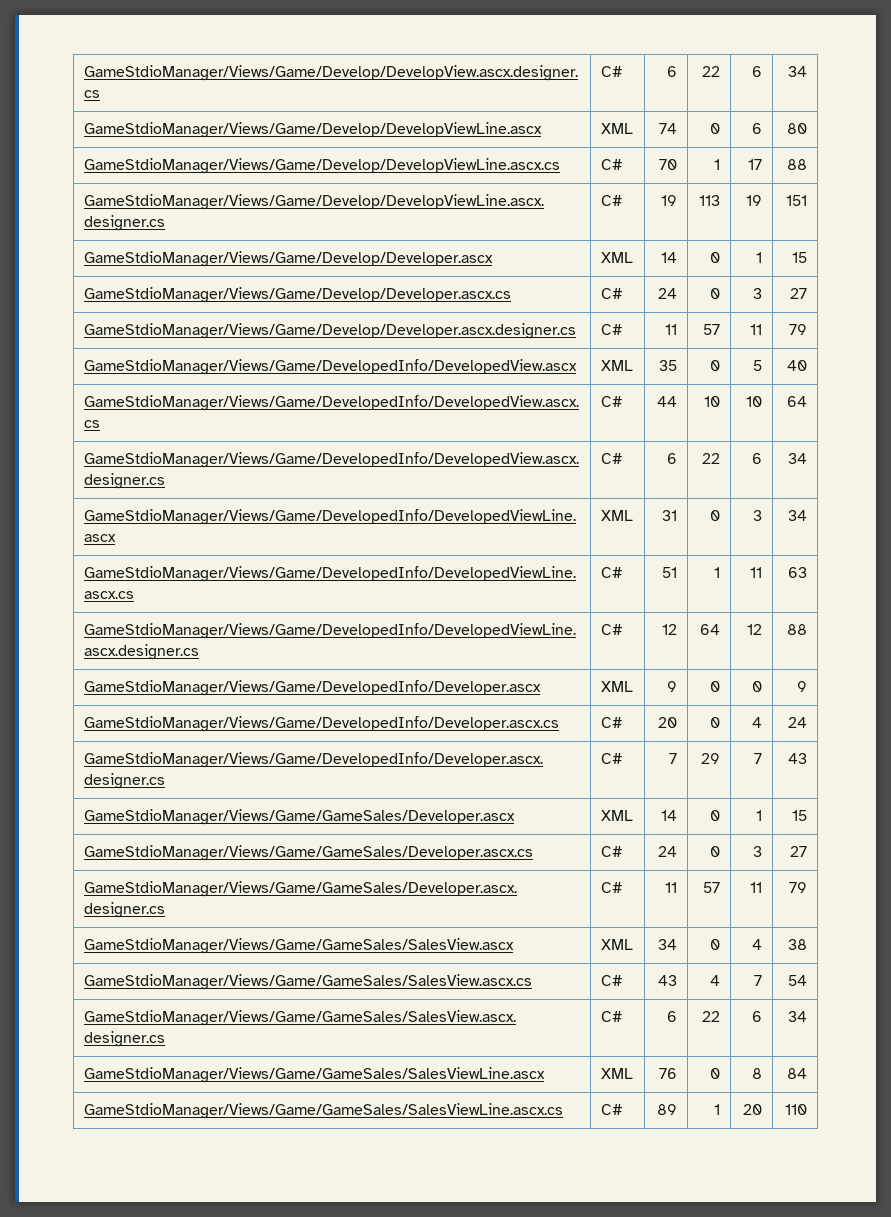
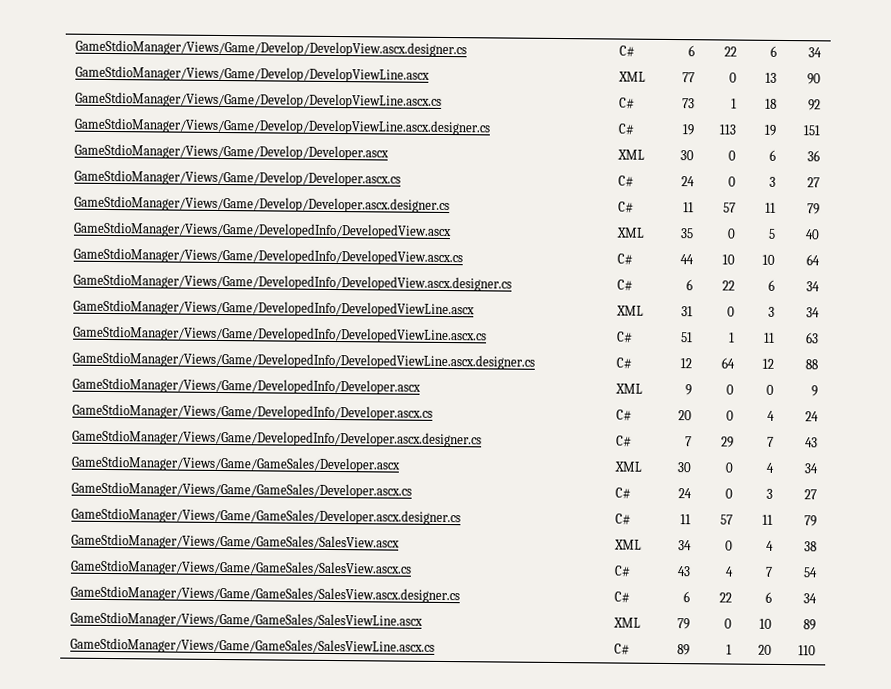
- GameStdioManager/Views/Game/Develop/DevelopViewLine.ascx | XML | 74 | 0 | 6 | 80
+ GameStdioManager/Views/Game/Develop/DevelopViewLine.ascx | XML | 77 | 0 | 13 | 90
- GameStdioManager/Views/Game/Develop/DevelopViewLine.ascx.cs | C# | 70 | 1 | 17 | 88
+ GameStdioManager/Views/Game/Develop/DevelopViewLine.ascx.cs | C# | 73 | 1 | 18 | 92
- GameStdioManager/Views/Game/Develop/Developer.ascx | XML | 14 | 0 | 1 | 15
+ GameStdioManager/Views/Game/Develop/Developer.ascx | XML | 30 | 0 | 6 | 36
- GameStdioManager/Views/Game/GameSales/Developer.ascx | XML | 14 | 0 | 1 | 15
+ GameStdioManager/Views/Game/GameSales/Developer.ascx | XML | 30 | 0 | 4 | 34
- GameStdioManager/Views/Game/GameSales/SalesViewLine.ascx | XML | 76 | 0 | 8 | 84
+ GameStdioManager/Views/Game/GameSales/SalesViewLine.ascx | XML | 79 | 0 | 10 | 89

